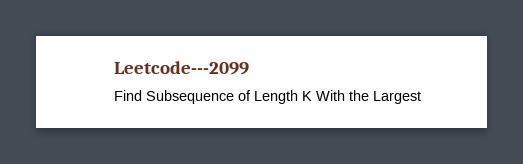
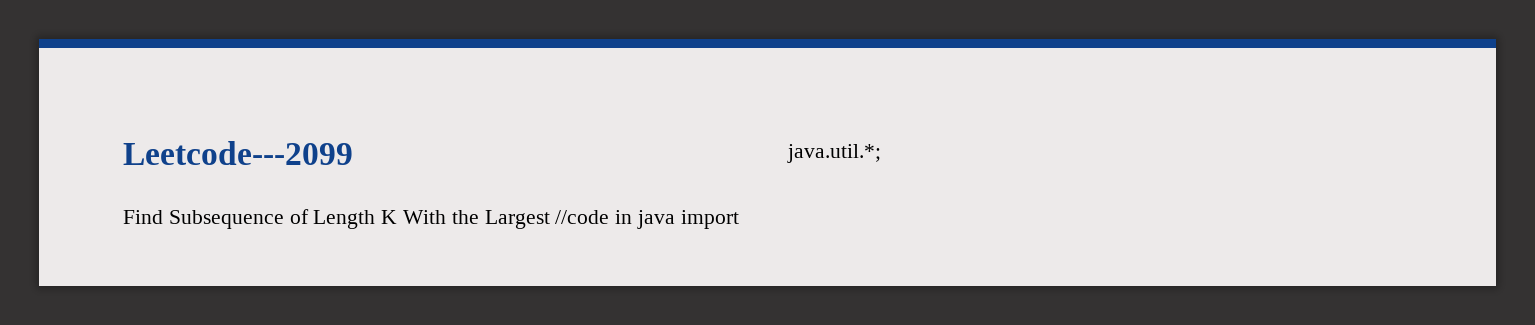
- Find Subsequence of Length K With the Largest
+ Find Subsequence of Length K With the Largest //code in java import java.util.*;

